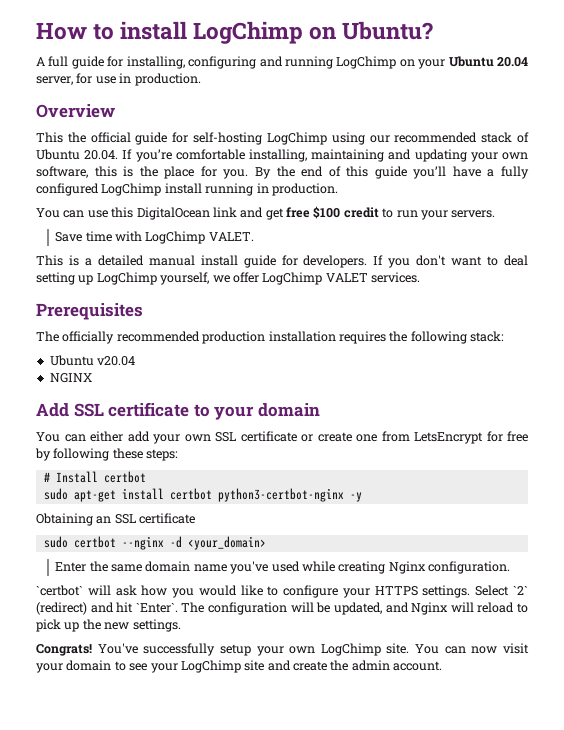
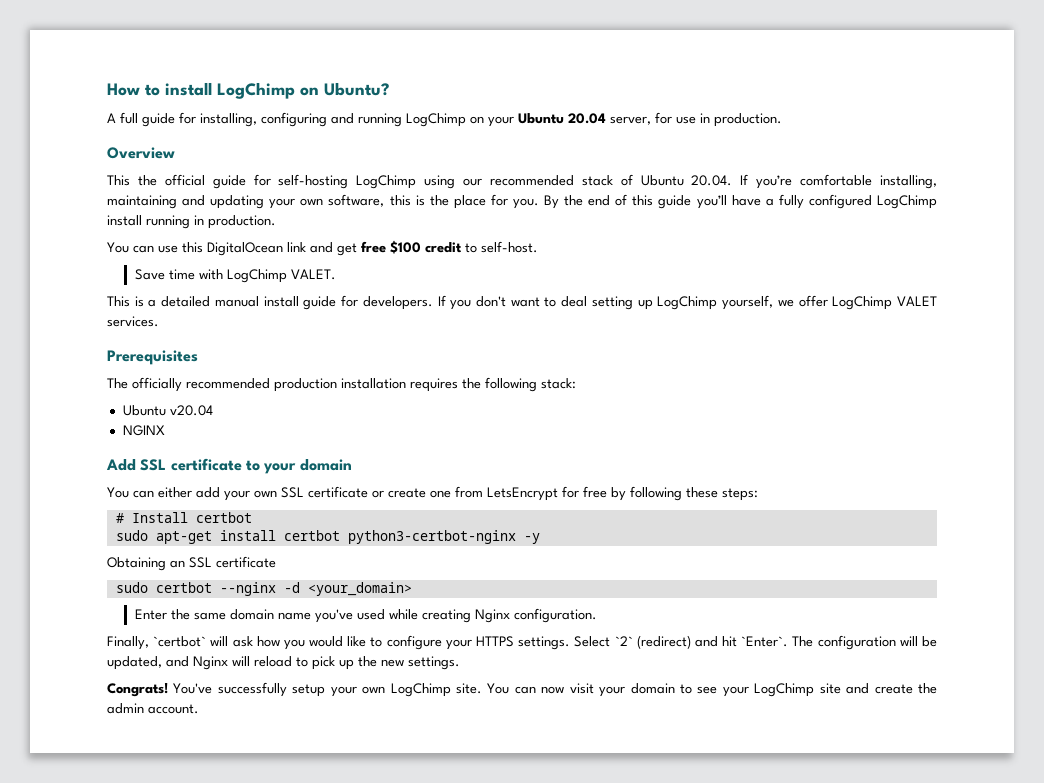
- You can use this DigitalOcean link and get free $100 credit to run your servers.
+ You can use this DigitalOcean link and get free $100 credit to self-host.
- `certbot` will ask how you would like to configure your HTTPS settings.
+ Finally, `certbot` will ask how you would like to configure your HTTPS settings.

